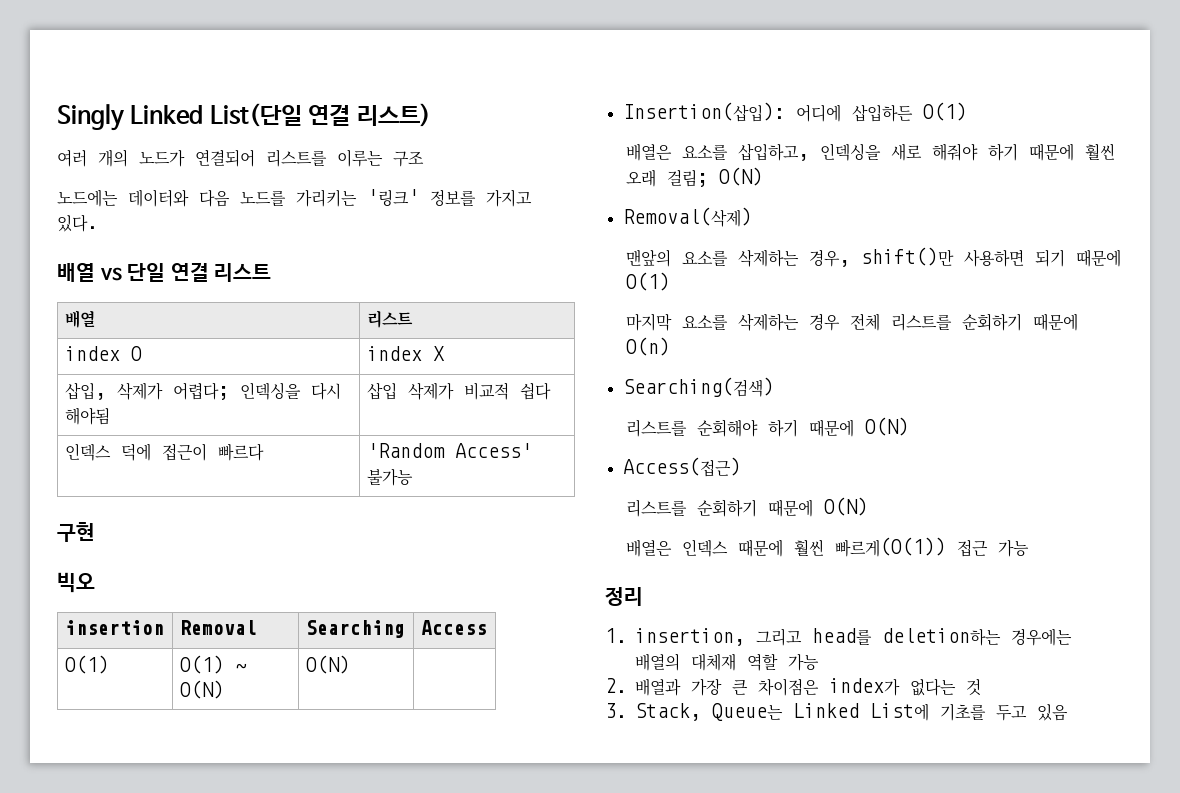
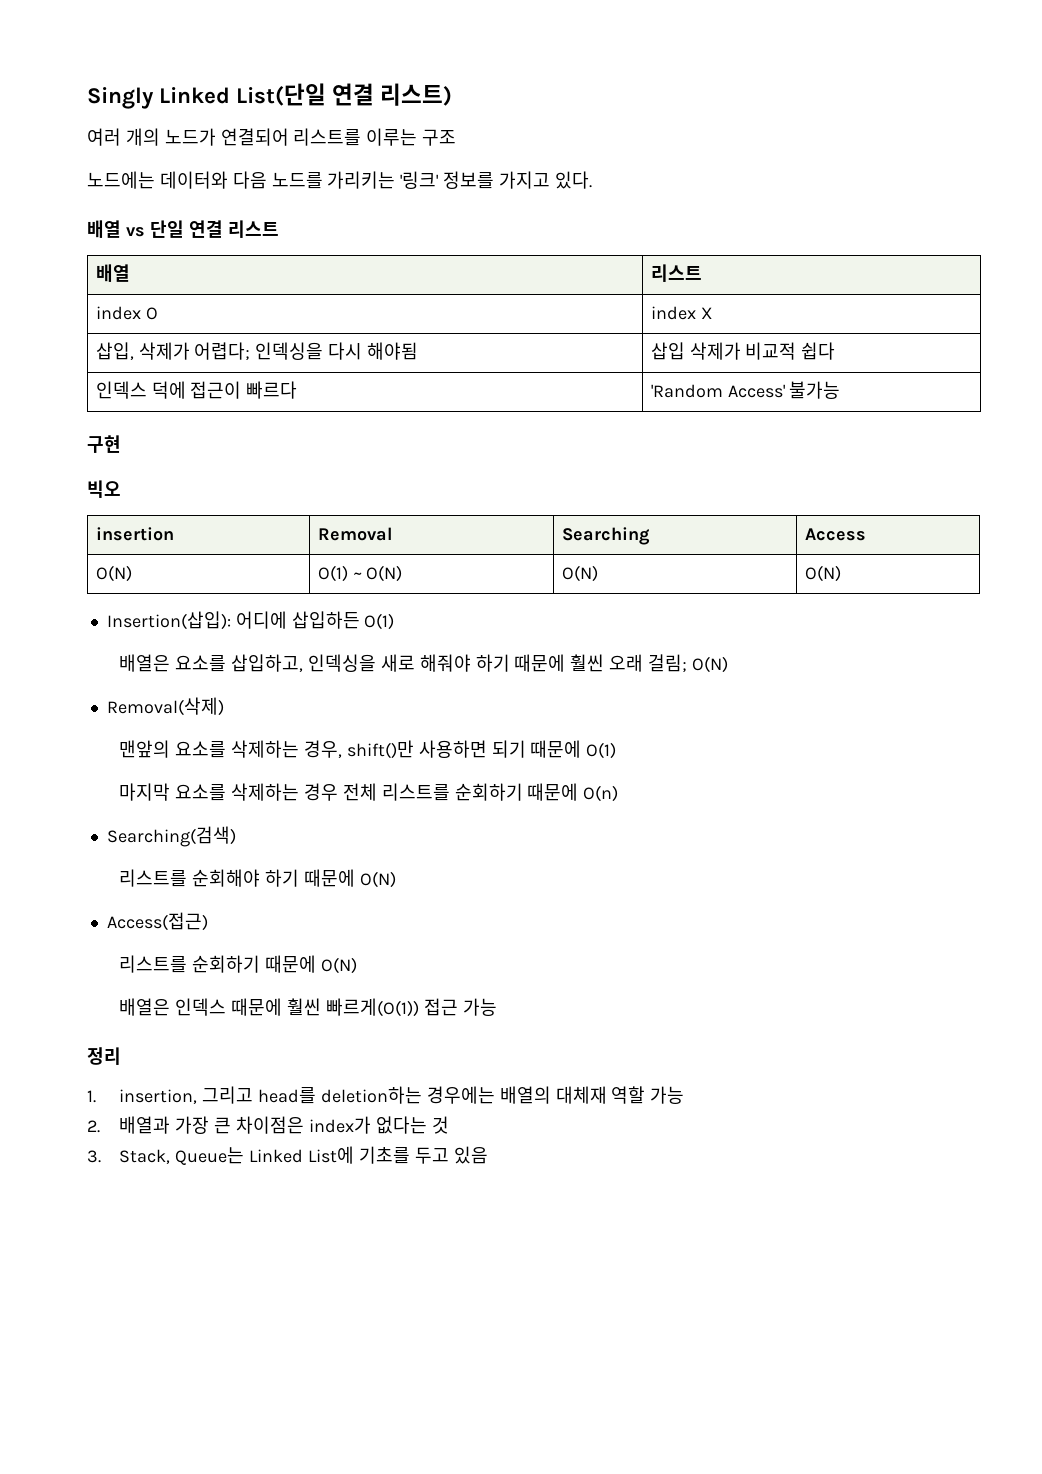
- O(1) | O(1) ~ O(N) | O(N) |
+ O(N) | O(1) ~ O(N) | O(N) | O(N)

